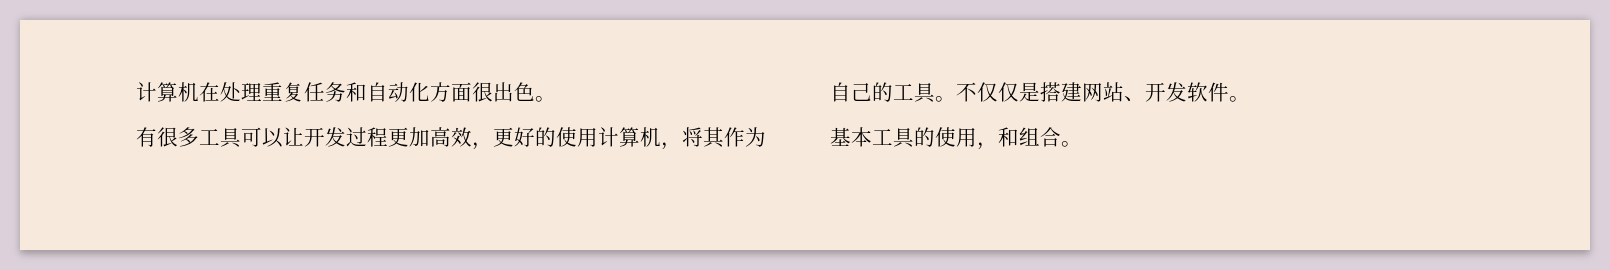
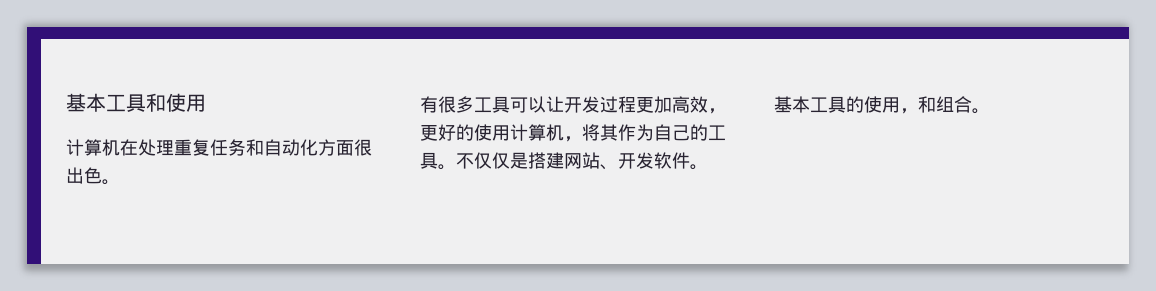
+ 基本工具和使用

